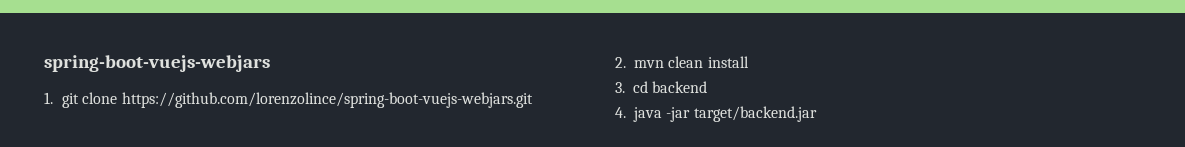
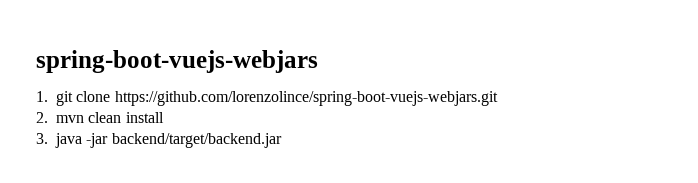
- 3. cd backend
- 4. java -jar target/backend.jar
+ 3. java -jar backend/target/backend.jar

